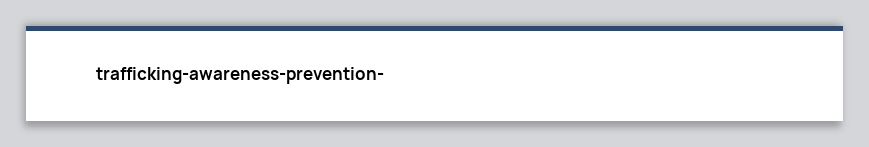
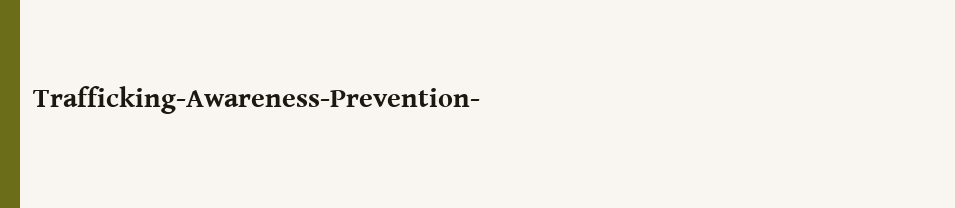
- trafficking-awareness-prevention-
+ Trafficking-Awareness-Prevention-

